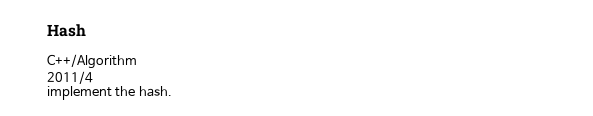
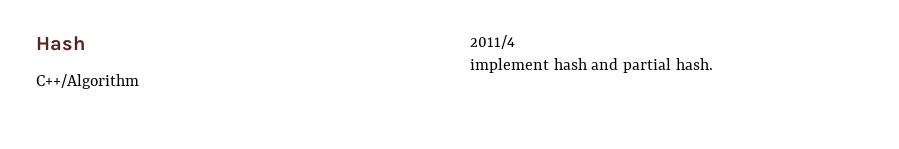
- implement the hash.
+ implement hash and partial hash.

